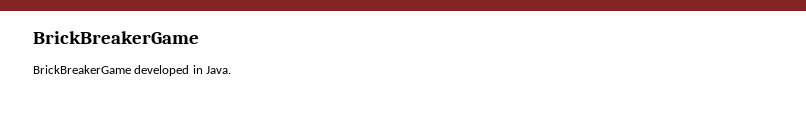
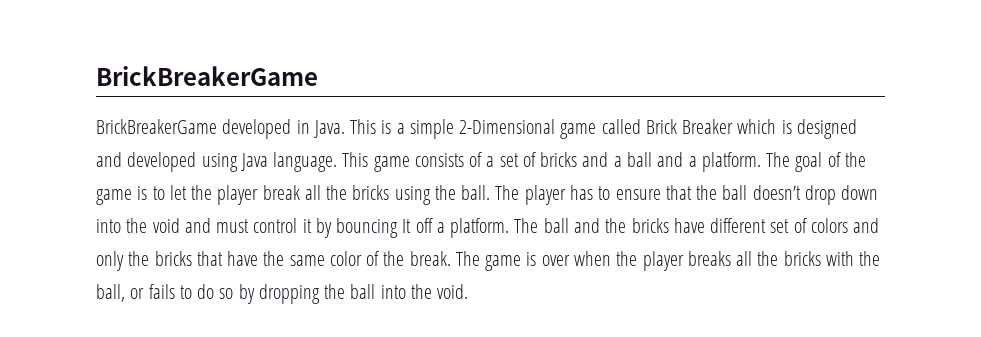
+ This is a simple 2-Dimensional game called Brick Breaker which is designed and developed using Java language. This game consists of a set of bricks and a ball and a platform. The goal of the game is to let the player break all the bricks using the ball. The player has to ensure that the ball doesn’t drop down into the void and must control it by bouncing It off a platform. The ball and the bricks have different set of colors and only the bricks that have the same color of the break. The game is over when the player breaks all the bricks with the ball, or fails to do so by dropping the ball into the void.

